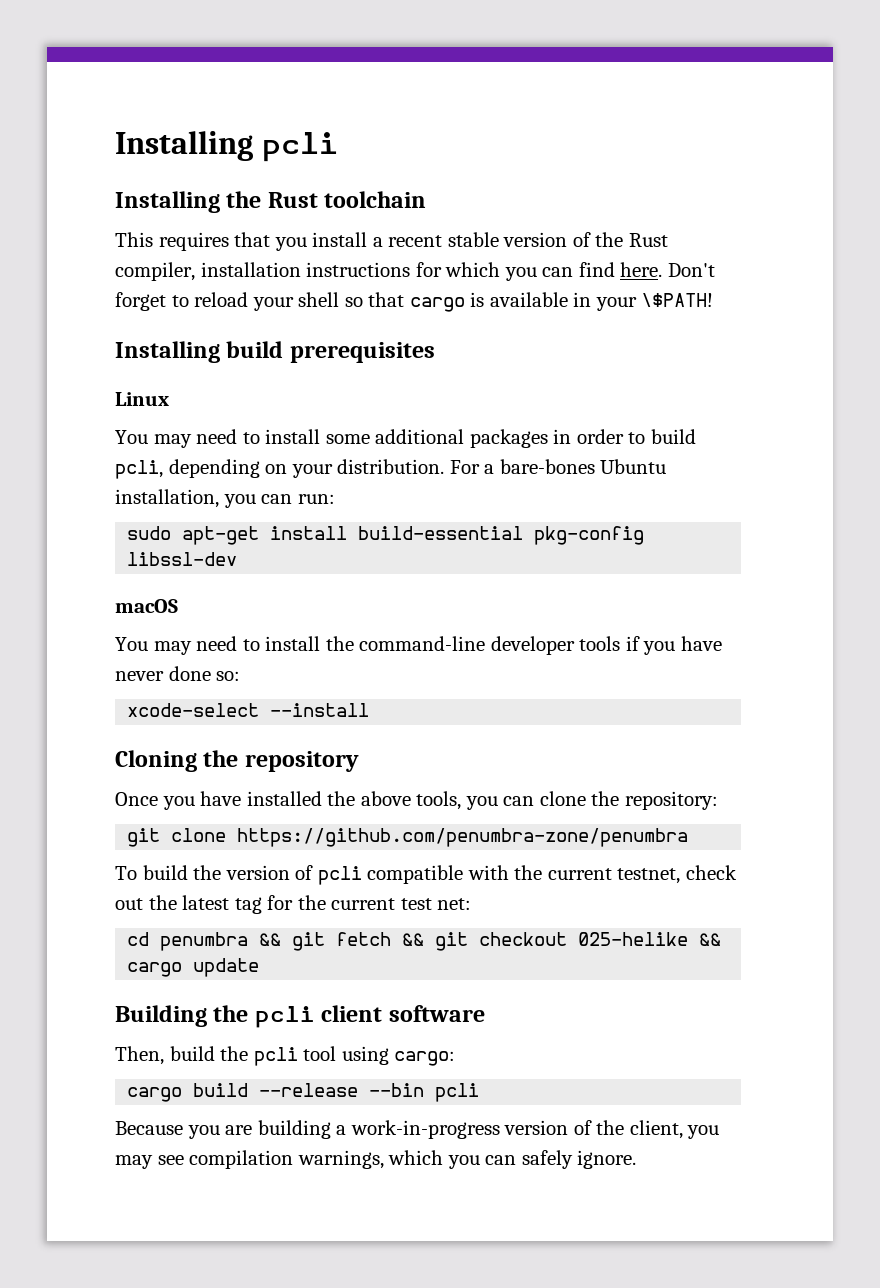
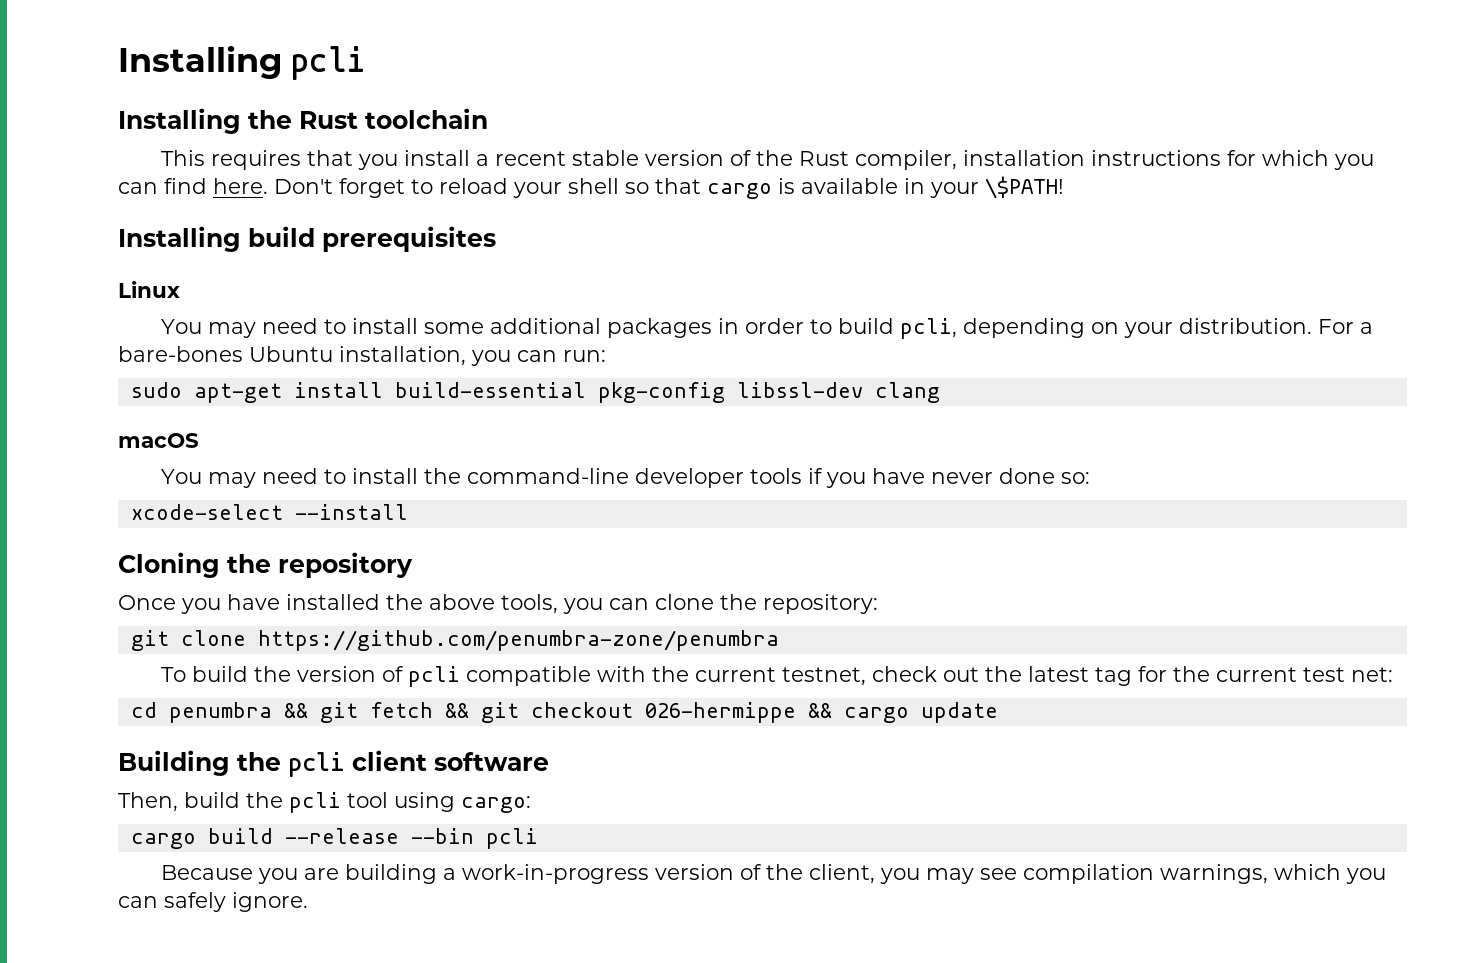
- sudo apt-get install build-essential pkg-config libssl-dev
+ sudo apt-get install build-essential pkg-config libssl-dev clang
- cd penumbra && git fetch && git checkout 025-helike && cargo update
+ cd penumbra && git fetch && git checkout 026-hermippe && cargo update

